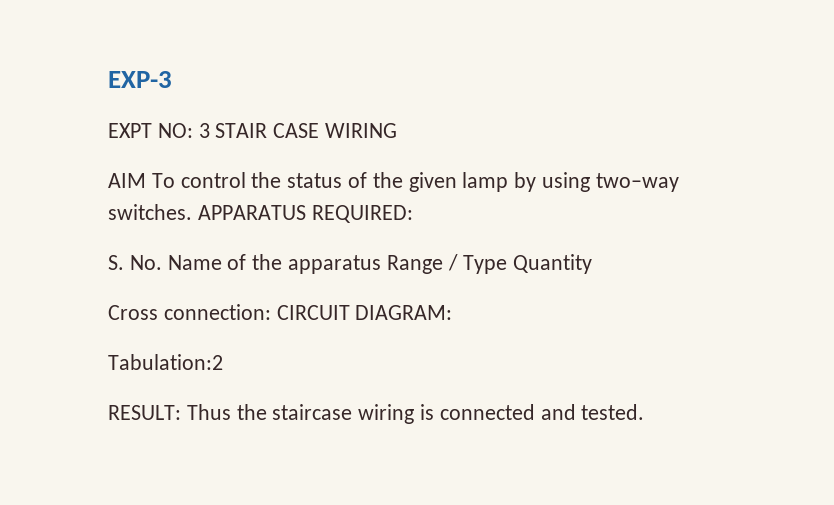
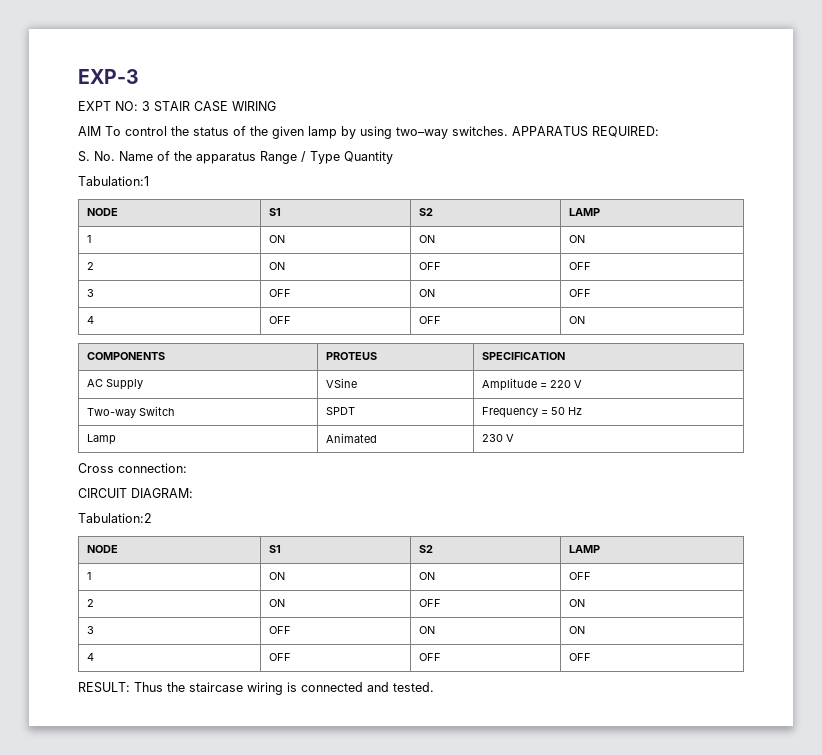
+ Tabulation:1
+ NODE | S1 | S2 | LAMP
+ 1 | ON | ON | ON
+ 2 | ON | OFF | OFF
+ 3 | OFF | ON | OFF
+ 4 | OFF | OFF | ON
+ COMPONENTS | PROTEUS | SPECIFICATION
+ AC Supply | VSine | Amplitude = 220 V
+ Two-way Switch | SPDT | Frequency = 50 Hz
+ Lamp | Animated | 230 V
- Cross connection: CIRCUIT DIAGRAM:
+ Cross connection:
+ CIRCUIT DIAGRAM:
  Tabulation:2
+ NODE | S1 | S2 | LAMP
+ 1 | ON | ON | OFF
+ 2 | ON | OFF | ON
+ 3 | OFF | ON | ON
+ 4 | OFF | OFF | OFF

